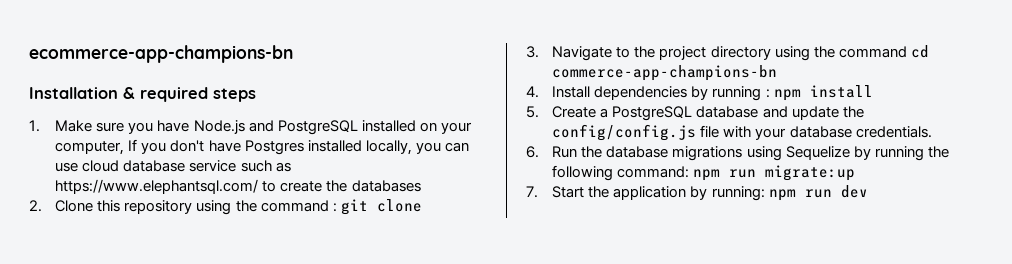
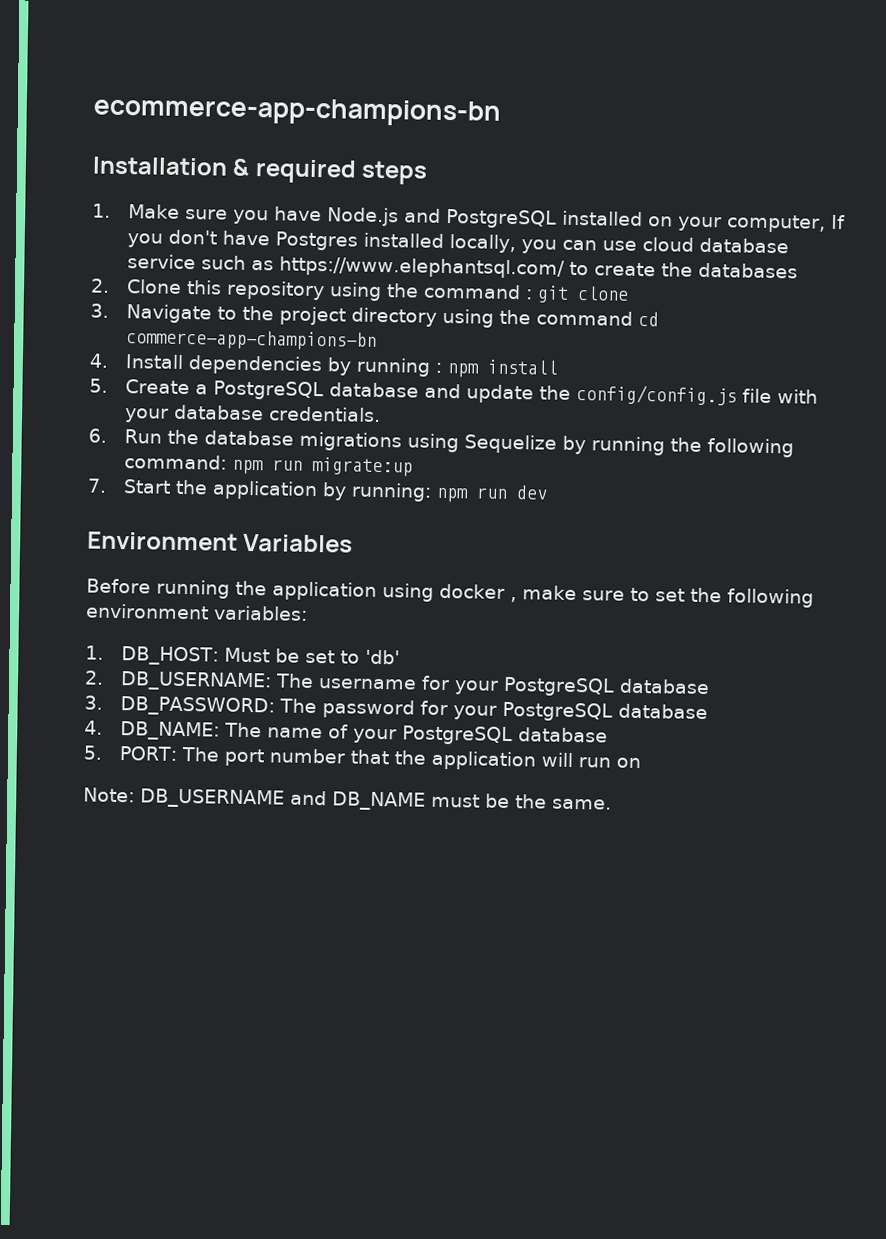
+ Environment Variables
+ Before running the application using docker , make sure to set the following environment variables:
+ 1. DB_HOST: Must be set to 'db'
+ 2. DB_USERNAME: The username for your PostgreSQL database
+ 3. DB_PASSWORD: The password for your PostgreSQL database
+ 4. DB_NAME: The name of your PostgreSQL database
+ 5. PORT: The port number that the application will run on
+ Note: DB_USERNAME and DB_NAME must be the same.

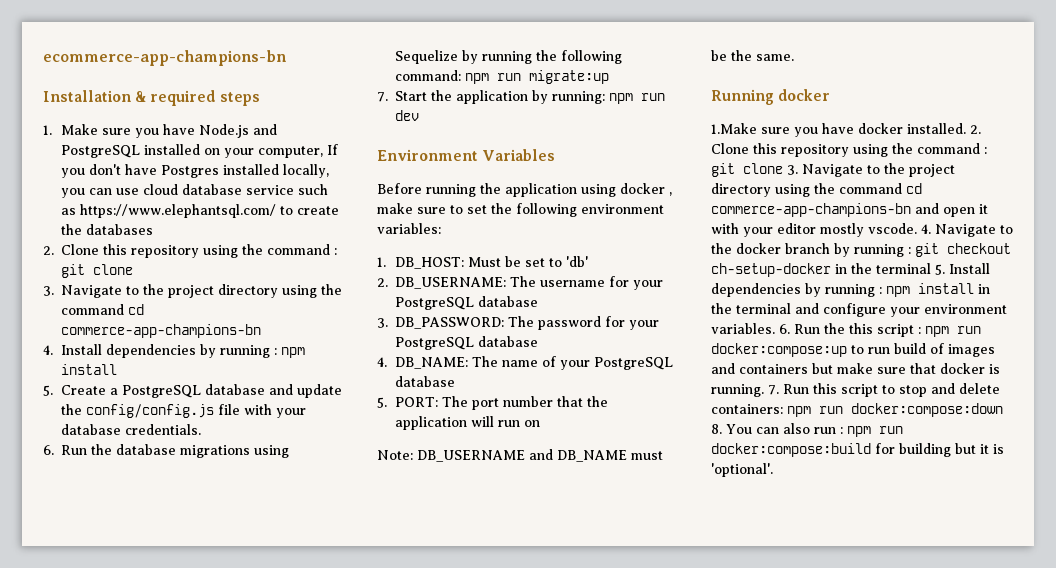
+ Running docker
+ 1.Make sure you have docker installed. 2. Clone this repository using the command : git clone 3. Navigate to the project directory using the command cd commerce-app-champions-bn and open it with your editor mostly vscode. 4. Navigate to the docker branch by running : git checkout ch-setup-docker in the terminal 5. Install dependencies by running : npm install in the terminal and configure your environment variables. 6. Run the this script : npm run docker:compose:up to run build of images and containers but make sure that docker is running. 7. Run this script to stop and delete containers: npm run docker:compose:down 8. You can also run : npm run docker:compose:build for building but it is 'optional'.

